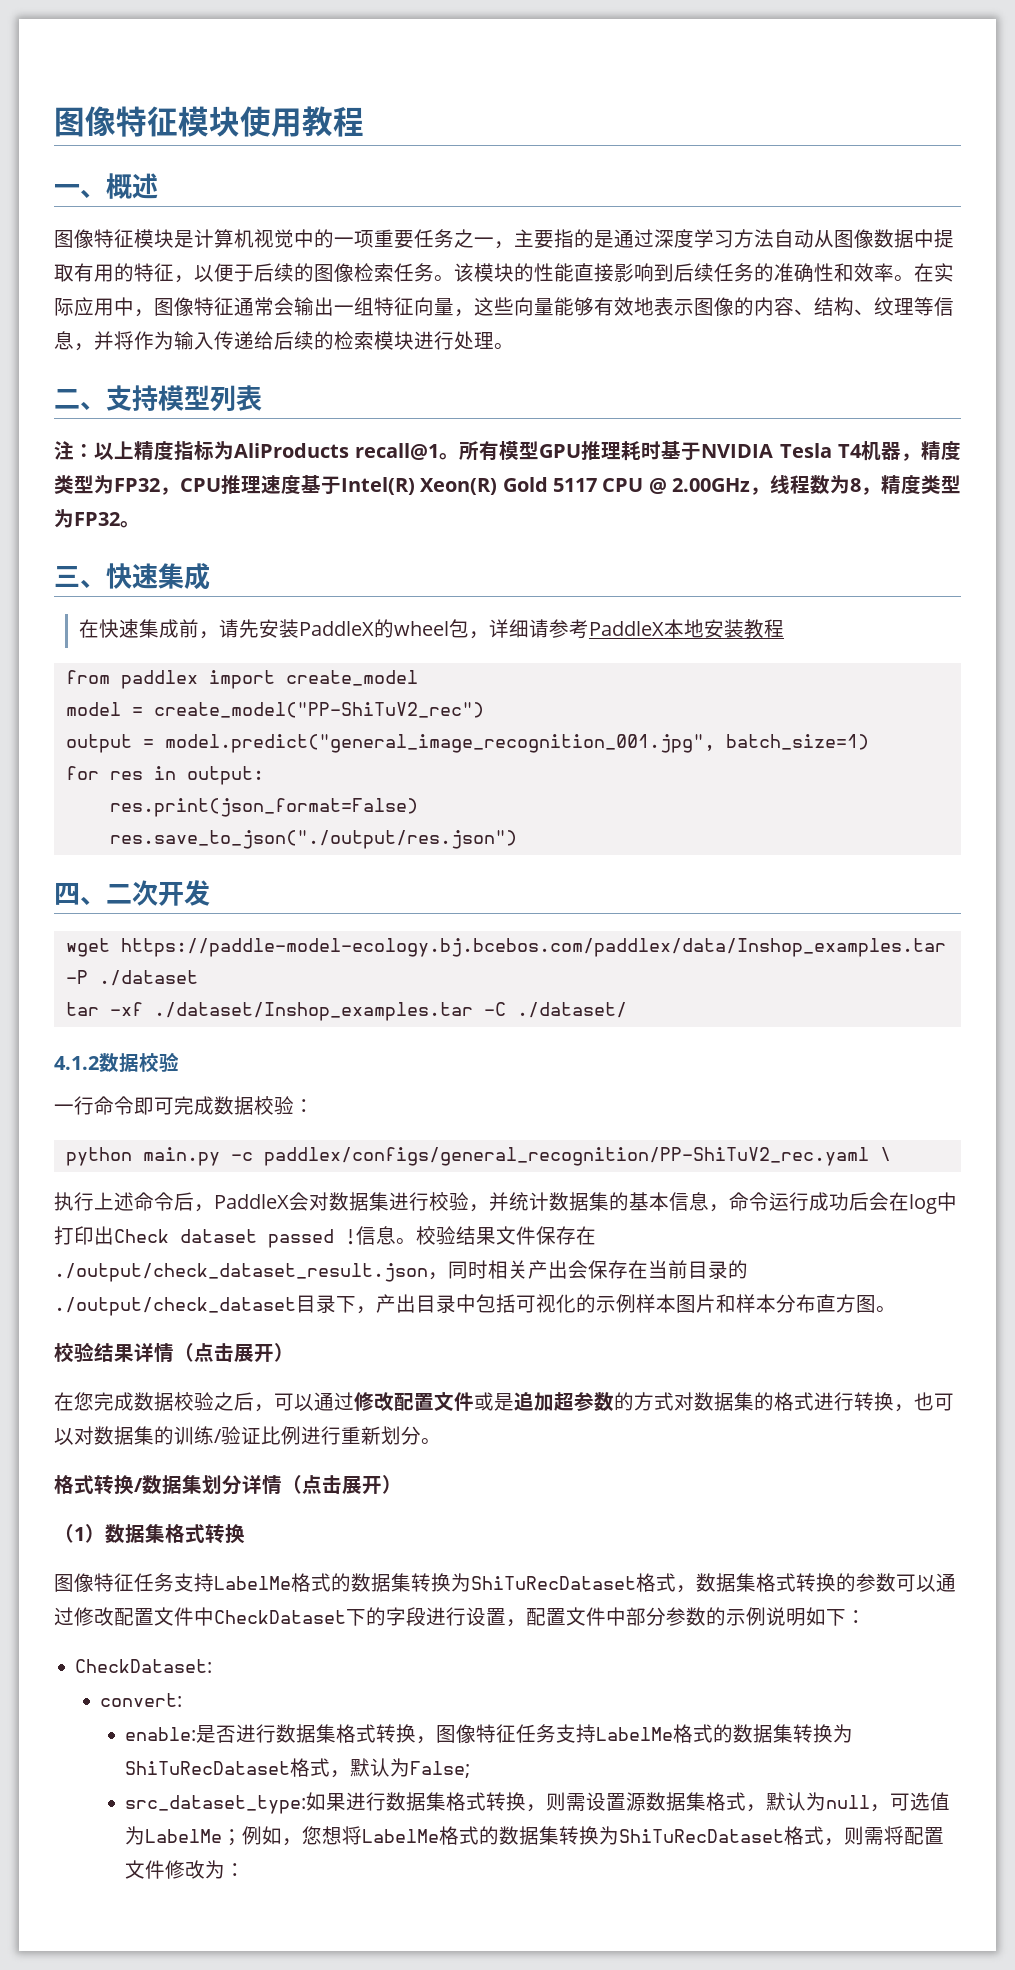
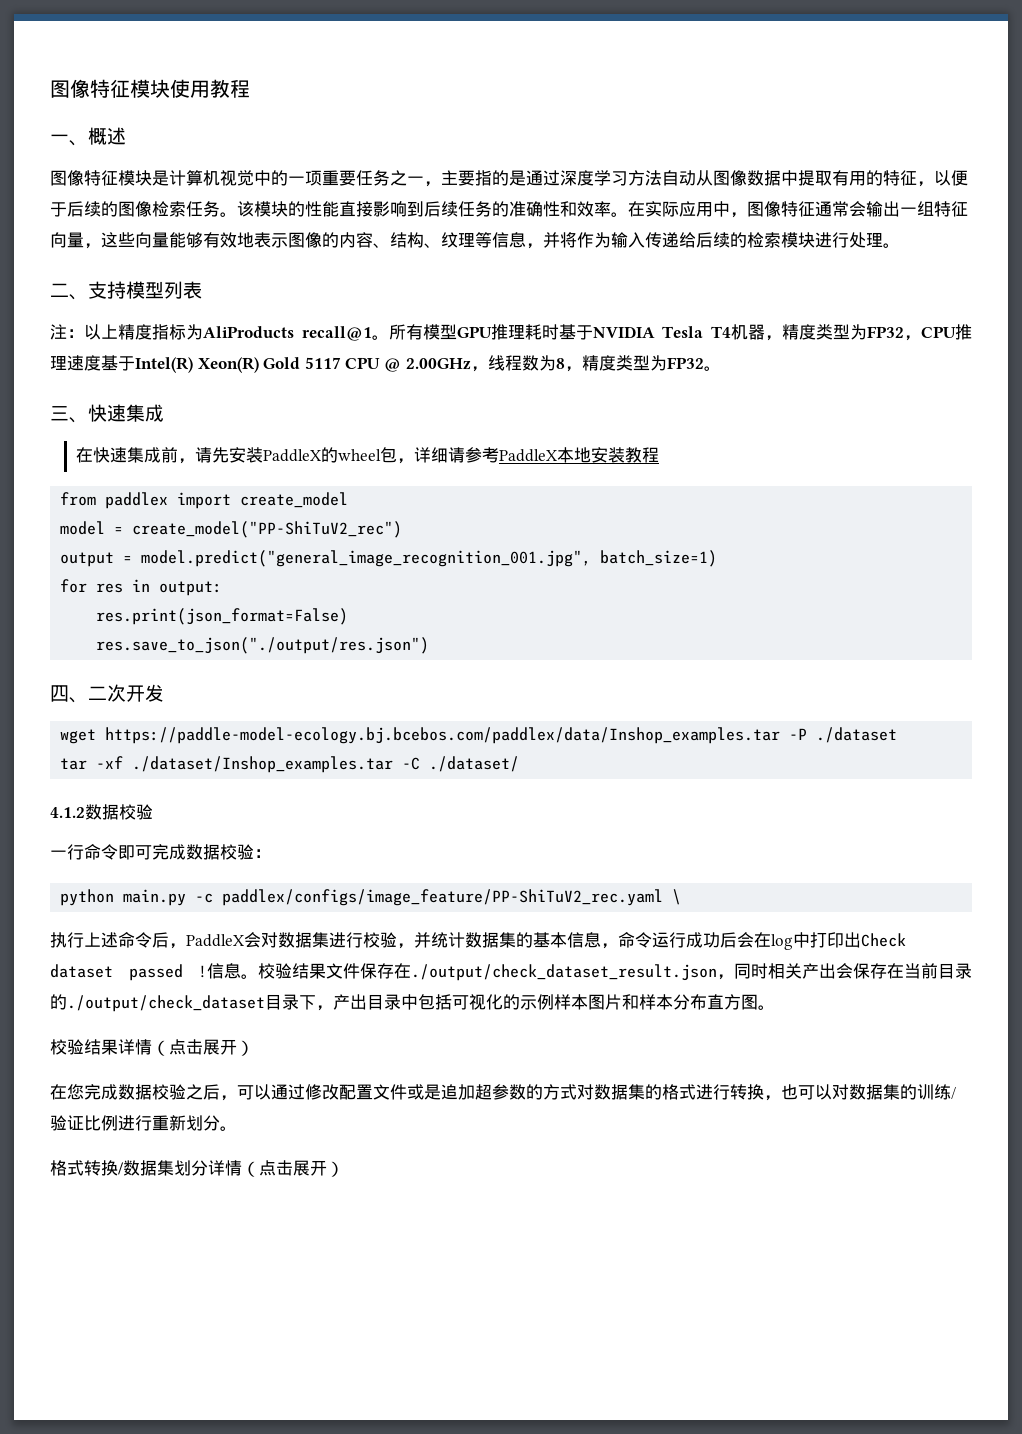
- python main.py -c paddlex/configs/general_recognition/PP-ShiTuV2_rec.yaml \
+ python main.py -c paddlex/configs/image_feature/PP-ShiTuV2_rec.yaml \
- （1）数据集格式转换
- 图像特征任务支持LabelMe格式的数据集转换为ShiTuRecDataset格式，数据集格式转换的参数可以通过修改配置文件中CheckDataset下的字段进行设置，配置文件中部分参数的示例说明如下：
- CheckDataset:
- convert:
- enable:是否进行数据集格式转换，图像特征任务支持LabelMe格式的数据集转换为ShiTuRecDataset格式，默认为False;
- src_dataset_type:如果进行数据集格式转换，则需设置源数据集格式，默认为null，可选值为LabelMe；例如，您想将LabelMe格式的数据集转换为ShiTuRecDataset格式，则需将配置文件修改为：

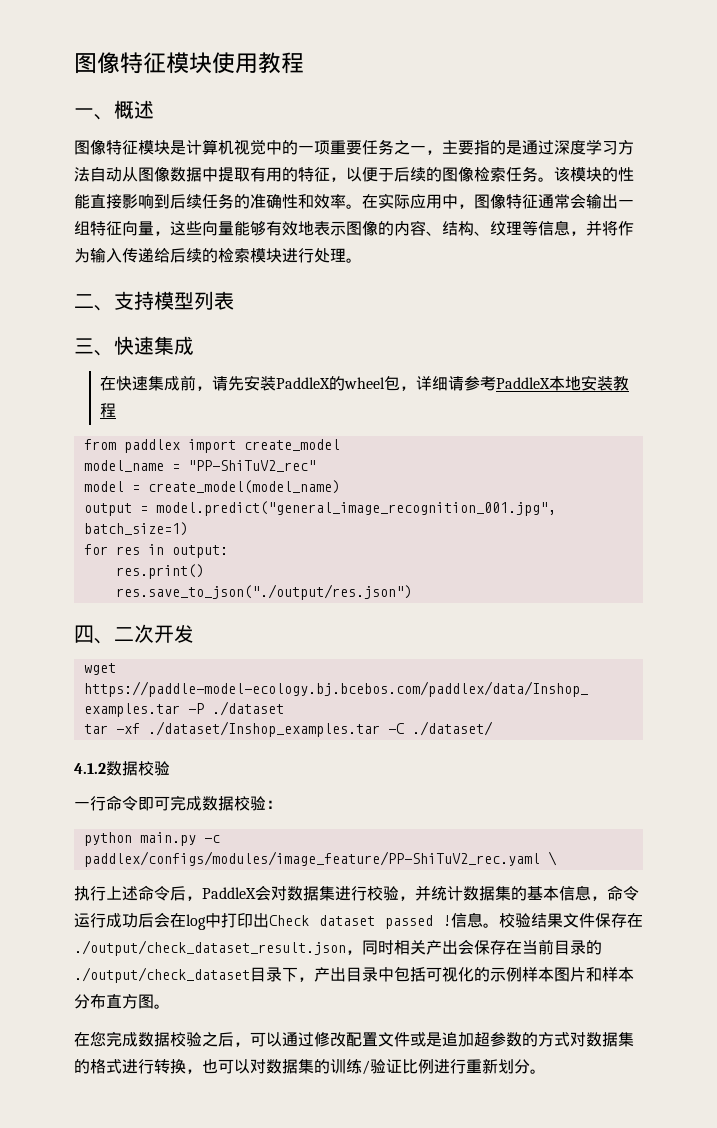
- 注：以上精度指标为AliProducts recall@1。所有模型GPU推理耗时基于NVIDIA Tesla T4机器，精度类型为FP32，CPU推理速度基于Intel(R) Xeon(R) Gold 5117 CPU @ 2.00GHz，线程数为8，精度类型为FP32。
+ model_name = "PP-ShiTuV2_rec"
- model = create_model("PP-ShiTuV2_rec")
+ model = create_model(model_name)
- res.print(json_format=False)
+ res.print()
- python main.py -c paddlex/configs/image_feature/PP-ShiTuV2_rec.yaml \
+ python main.py -c paddlex/configs/modules/image_feature/PP-ShiTuV2_rec.yaml \
- 校验结果详情（点击展开）
- 格式转换/数据集划分详情（点击展开）

